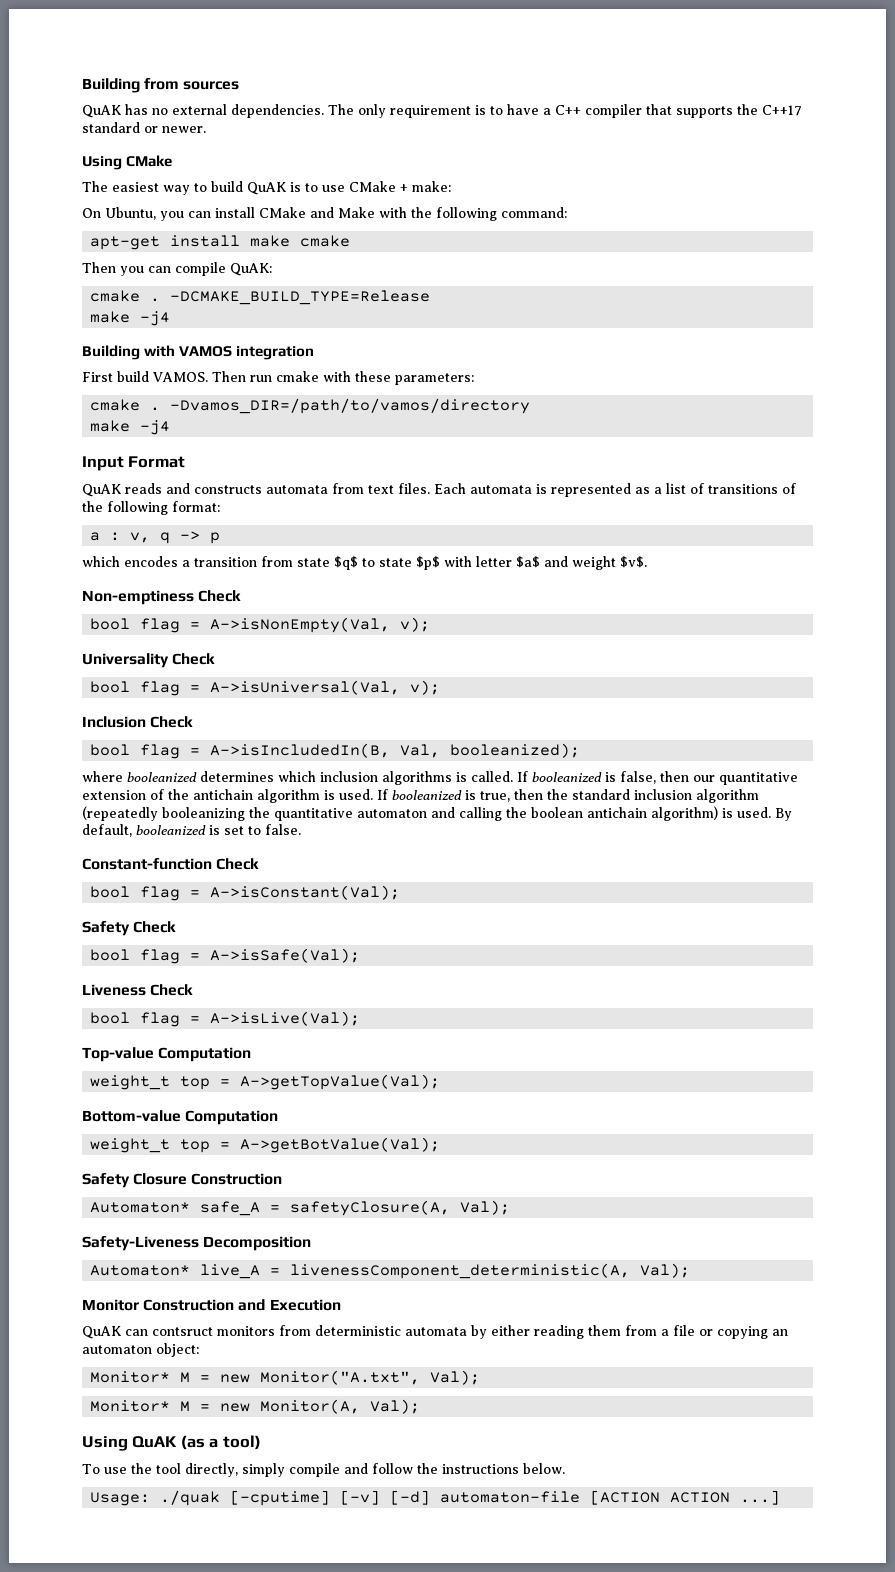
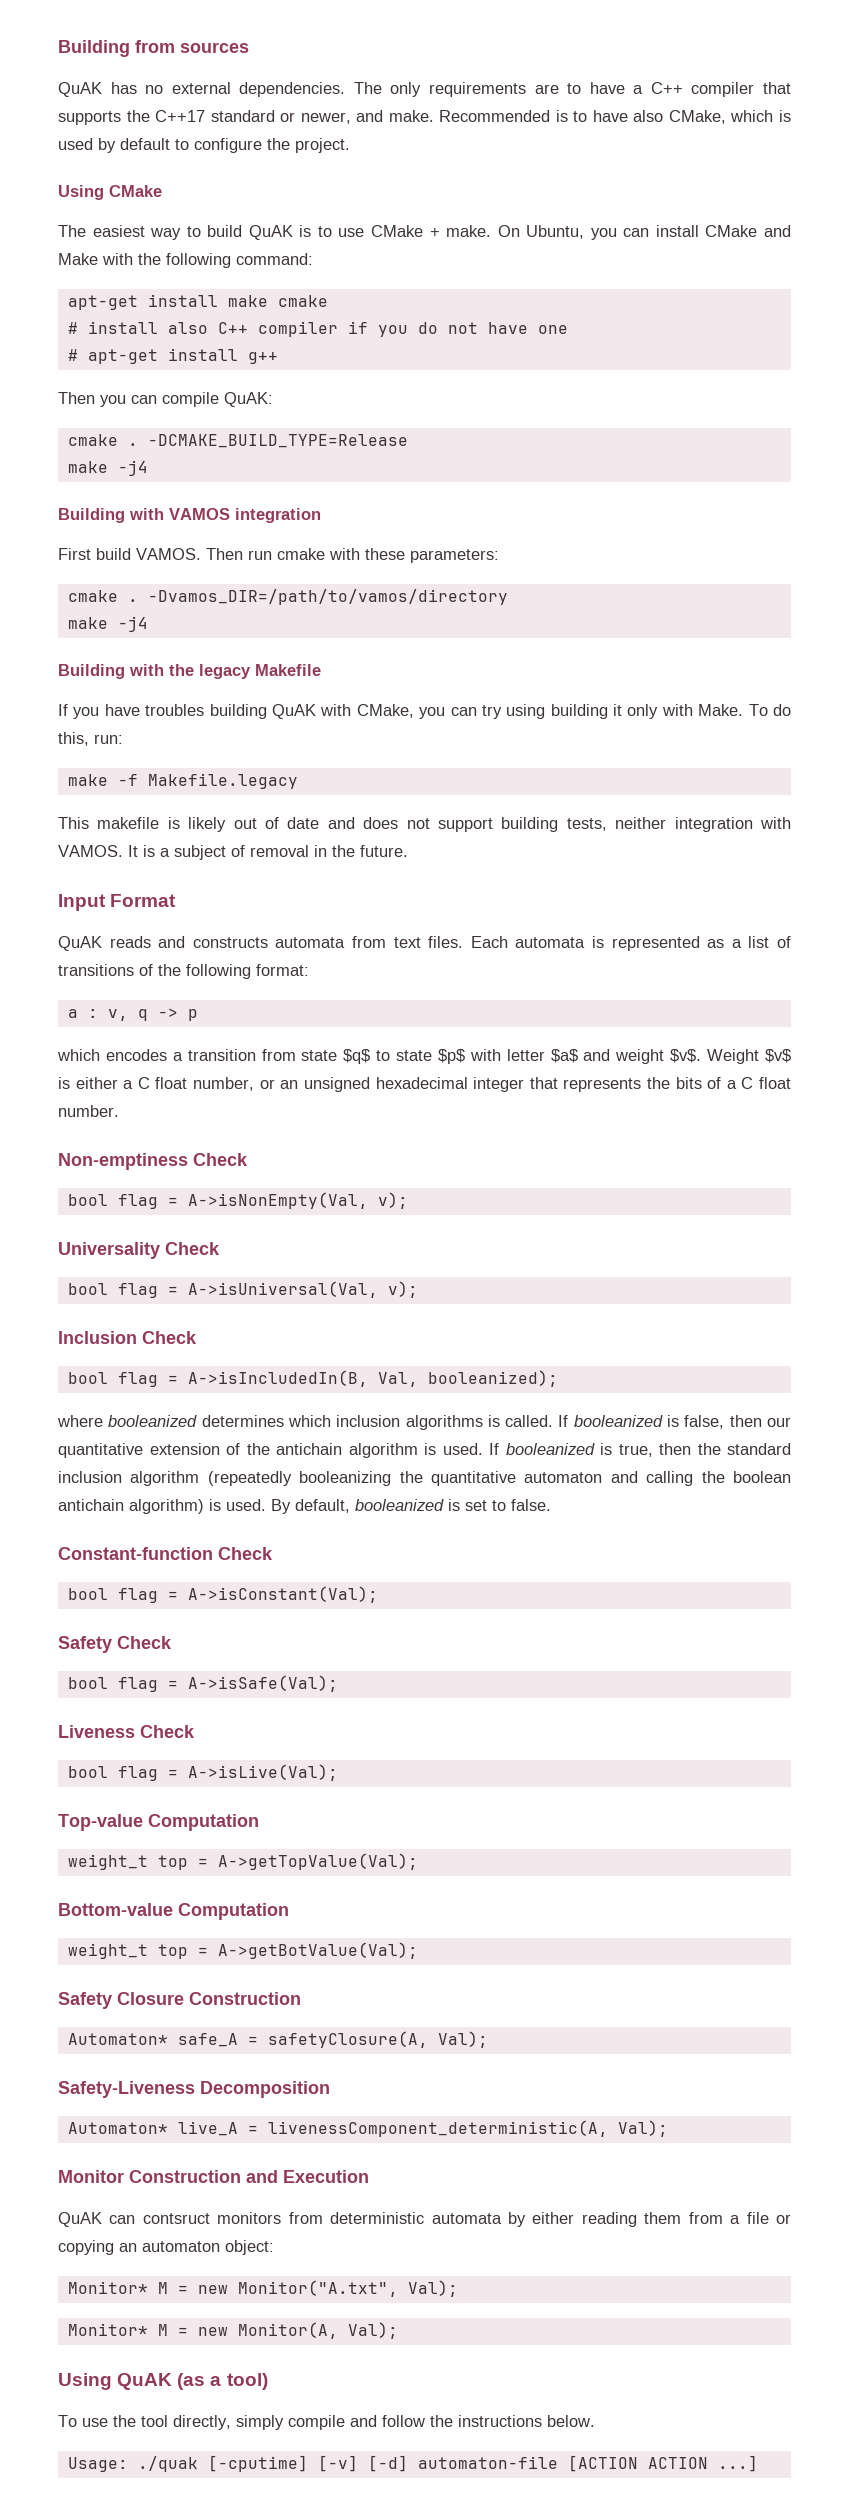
- The only requirement is to have a C++ compiler that supports the C++17 standard or newer.
+ The only requirements are to have a C++ compiler that supports the C++17 standard or newer, and make. Recommended is to have also CMake, which is used by default to configure the project.
- The easiest way to build QuAK is to use CMake + make:
- On Ubuntu, you can install CMake and Make with the following command:
+ The easiest way to build QuAK is to use CMake + make. On Ubuntu, you can install CMake and Make with the following command:
+ # install also C++ compiler if you do not have one
+ # apt-get install g++
+ Building with the legacy Makefile
+ If you have troubles building QuAK with CMake, you can try using building it only with Make. To do this, run:
+ make -f Makefile.legacy
+ This makefile is likely out of date and does not support building tests, neither integration with VAMOS. It is a subject of removal in the future.
+ Weight $v$ is either a C float number, or an unsigned hexadecimal integer that represents the bits of a C float number.

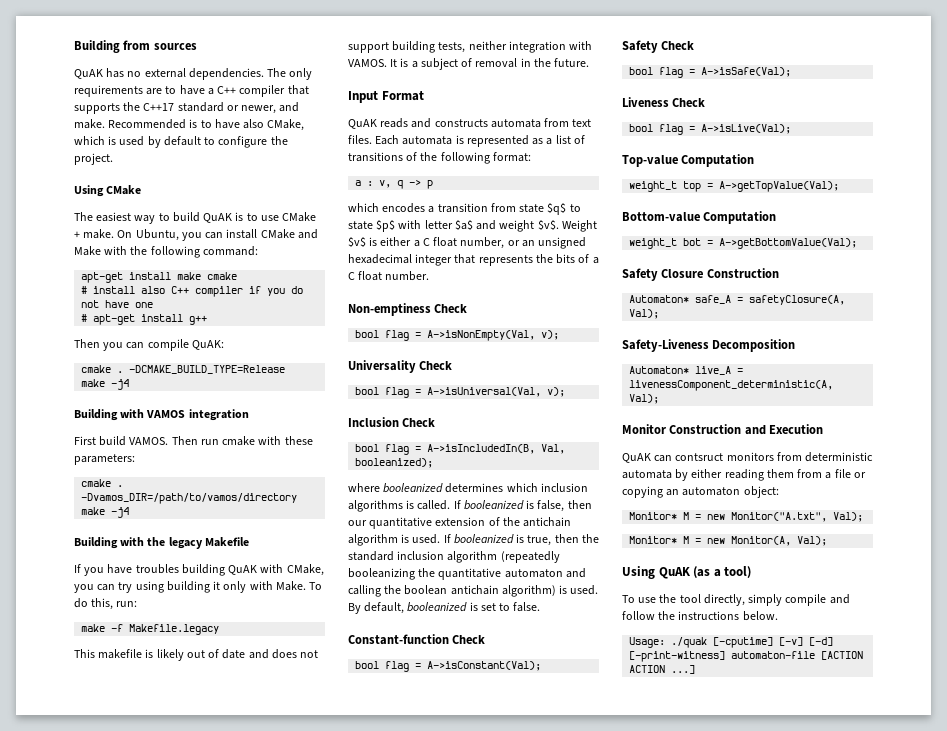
- weight_t top = A->getBotValue(Val);
+ weight_t bot = A->getBottomValue(Val);
- Usage: ./quak [-cputime] [-v] [-d] automaton-file [ACTION ACTION ...]
+ Usage: ./quak [-cputime] [-v] [-d] [-print-witness] automaton-file [ACTION ACTION ...]

